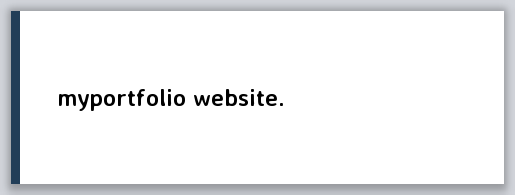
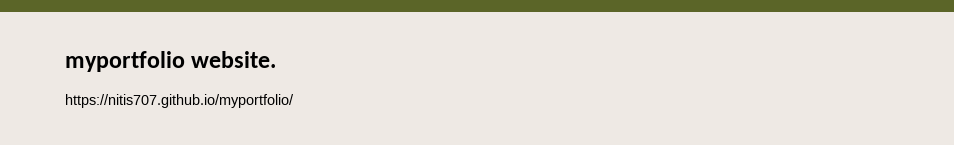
+ https://nitis707.github.io/myportfolio/

